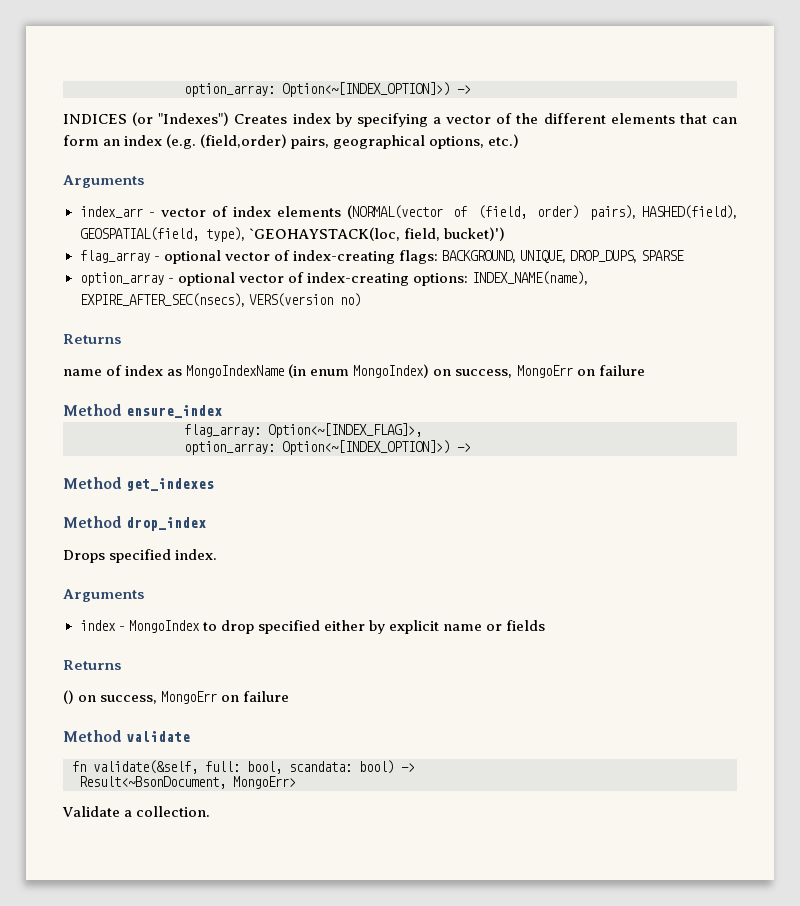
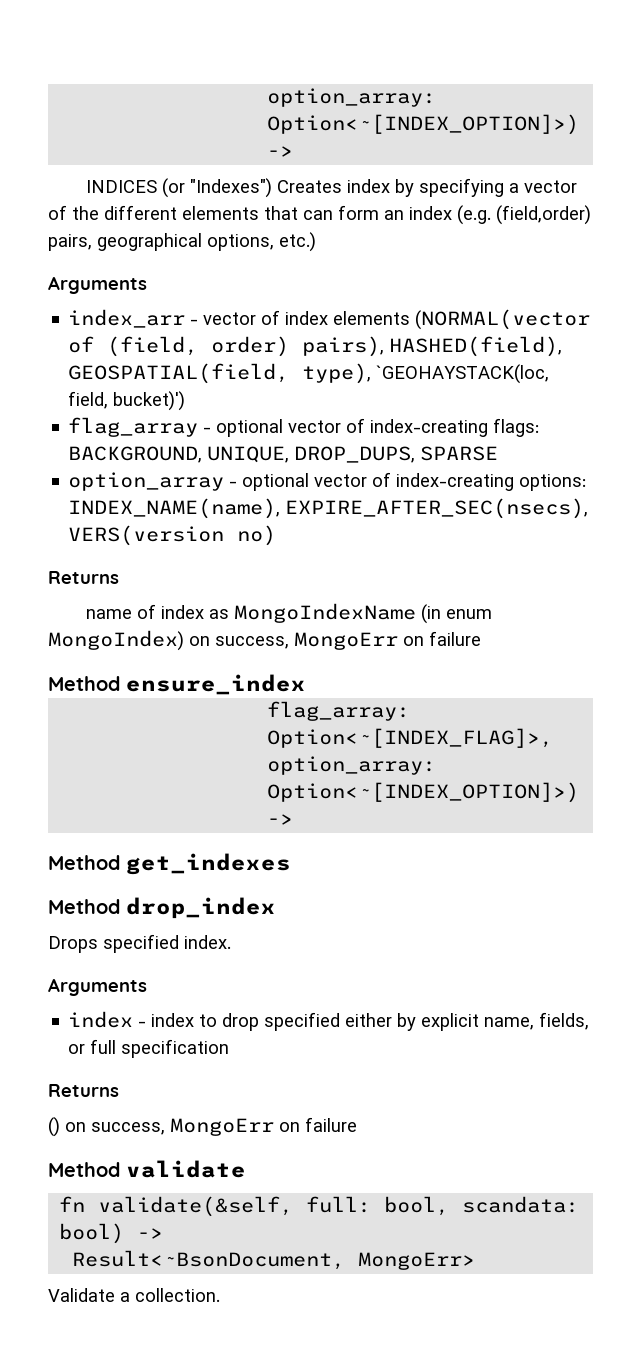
- index - MongoIndex to drop specified either by explicit name or fields
+ index - index to drop specified either by explicit name, fields, or full specification

